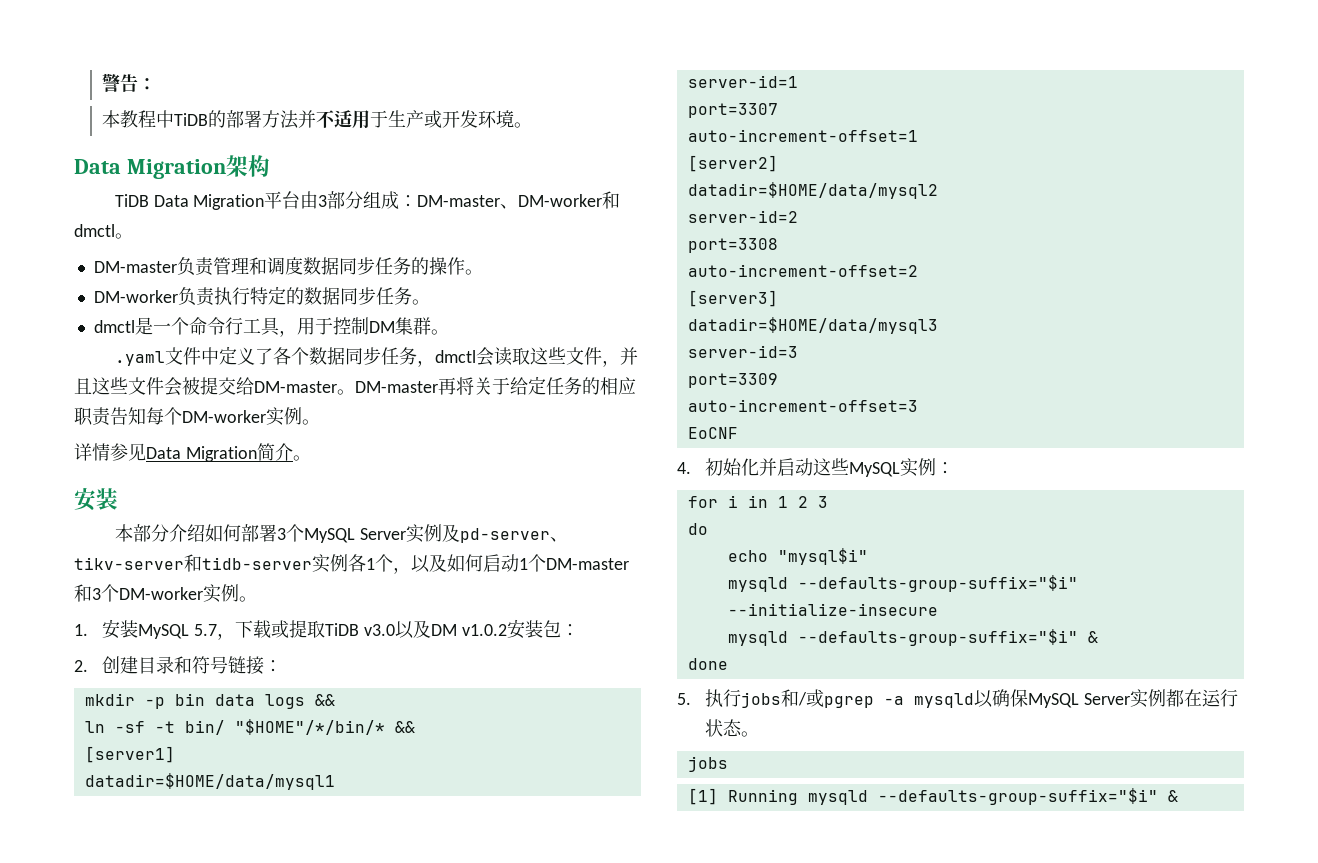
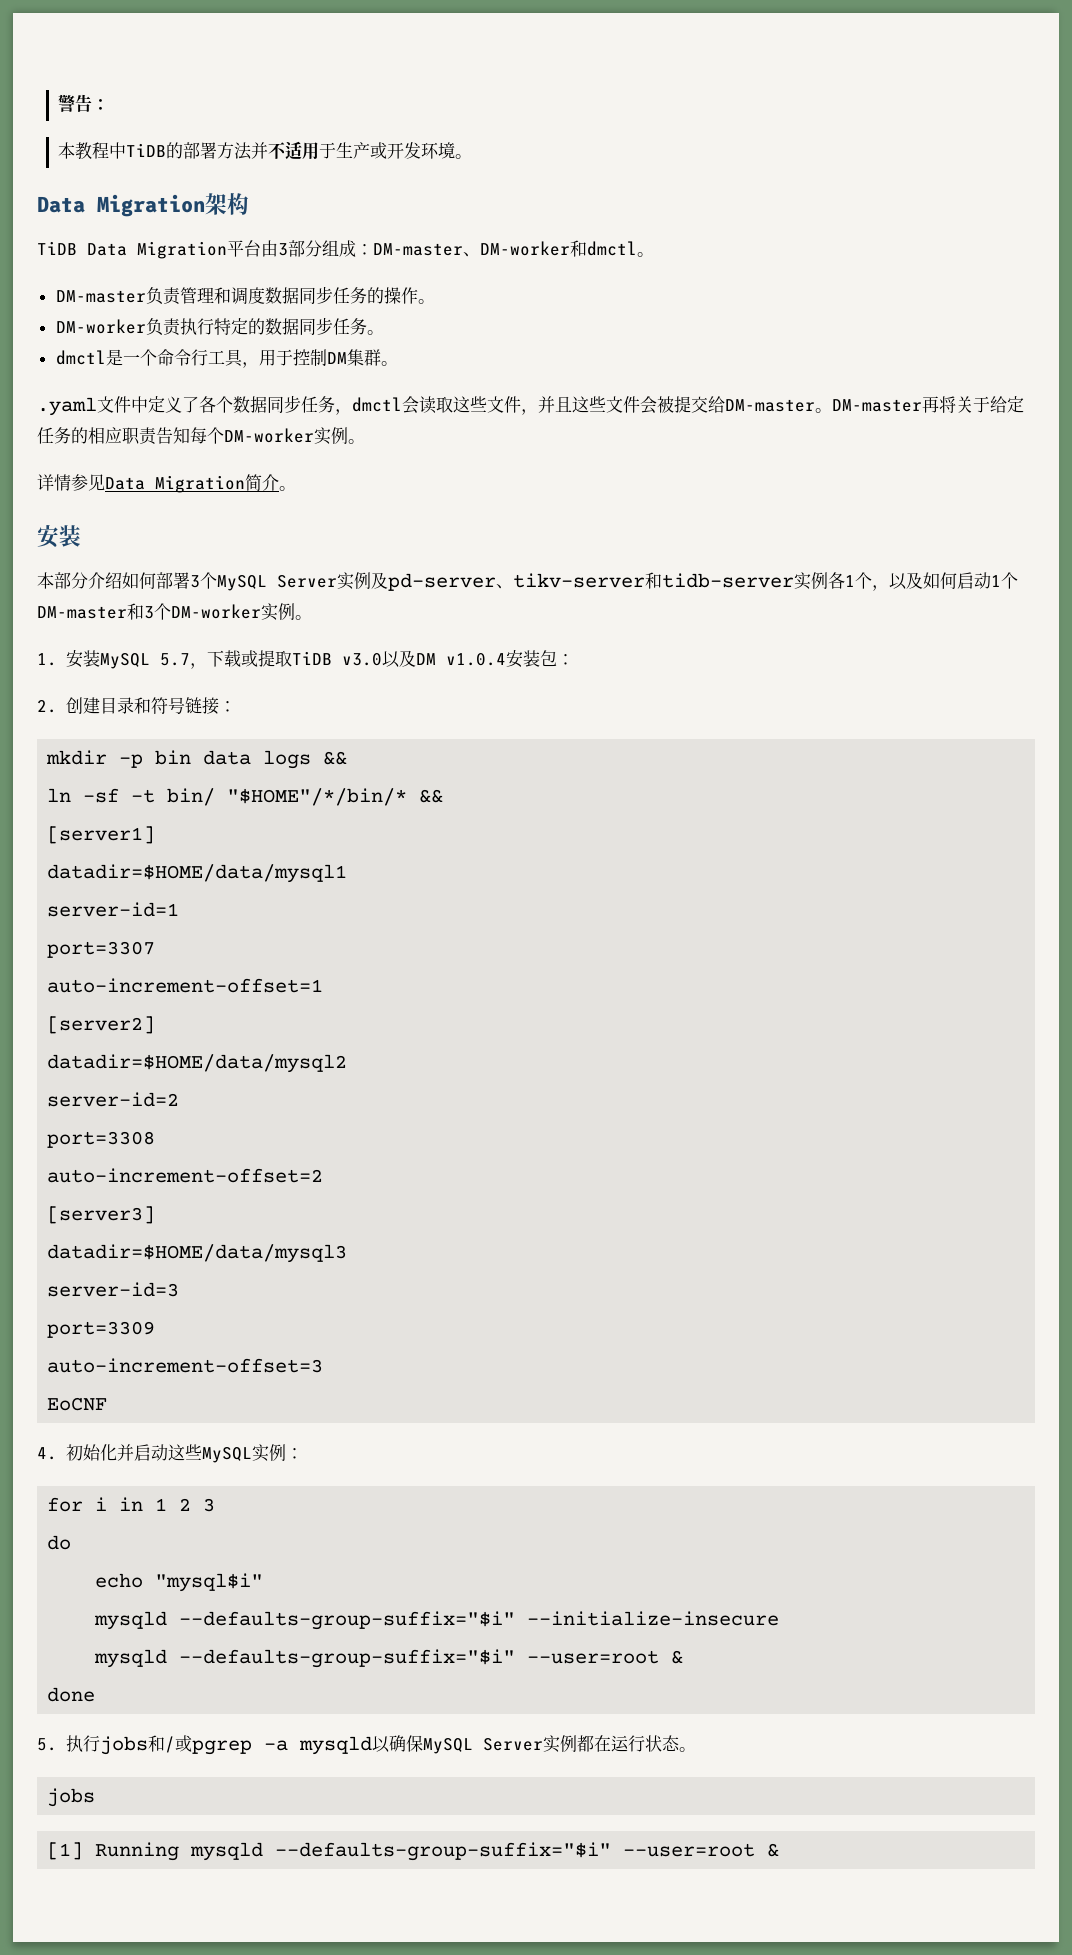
- 1.安装MySQL 5.7，下载或提取TiDB v3.0以及DM v1.0.2安装包：
+ 1.安装MySQL 5.7，下载或提取TiDB v3.0以及DM v1.0.4安装包：
  mysqld --defaults-group-suffix="$i" --initialize-insecure
- mysqld --defaults-group-suffix="$i" &
+ mysqld --defaults-group-suffix="$i" --user=root &
- [1] Running mysqld --defaults-group-suffix="$i" &
+ [1] Running mysqld --defaults-group-suffix="$i" --user=root &

